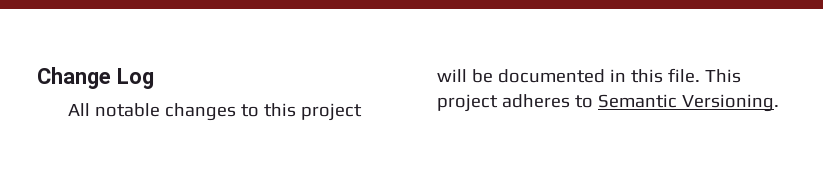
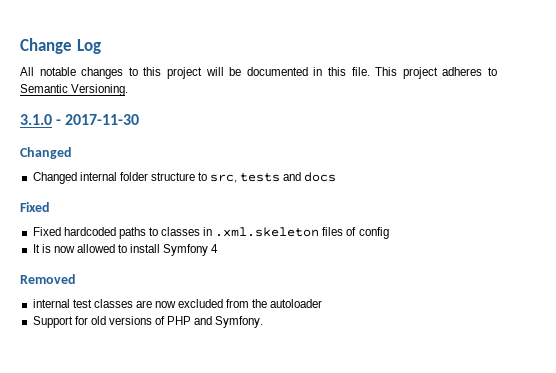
+ 3.1.0 - 2017-11-30
+ Changed
+ Changed internal folder structure to src, tests and docs
+ Fixed
+ Fixed hardcoded paths to classes in .xml.skeleton files of config
+ It is now allowed to install Symfony 4
+ Removed
+ internal test classes are now excluded from the autoloader
+ Support for old versions of PHP and Symfony.

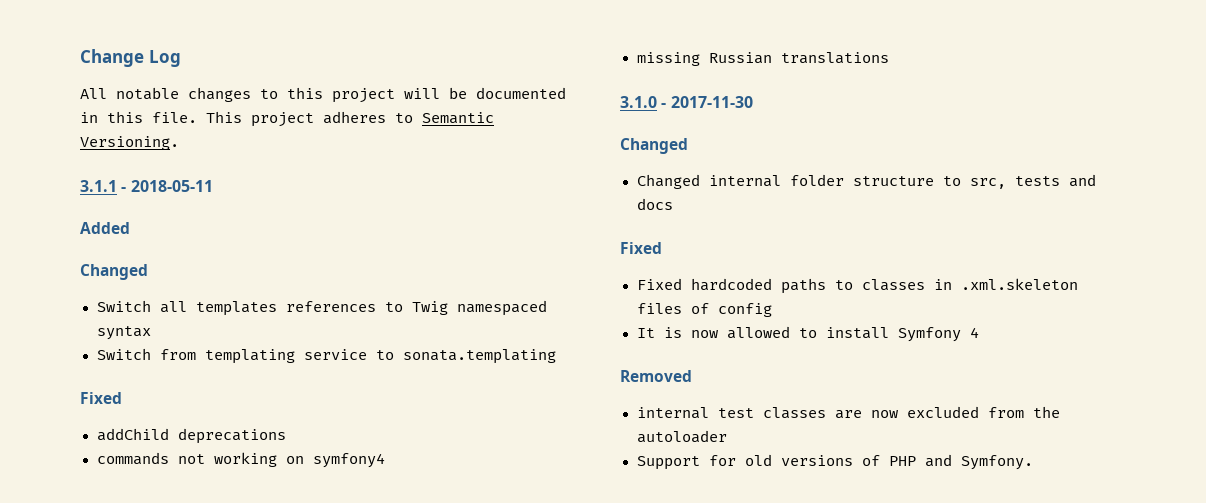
+ 3.1.1 - 2018-05-11
+ Added
+ Changed
+ Switch all templates references to Twig namespaced syntax
+ Switch from templating service to sonata.templating
+ Fixed
+ addChild deprecations
+ commands not working on symfony4
+ missing Russian translations

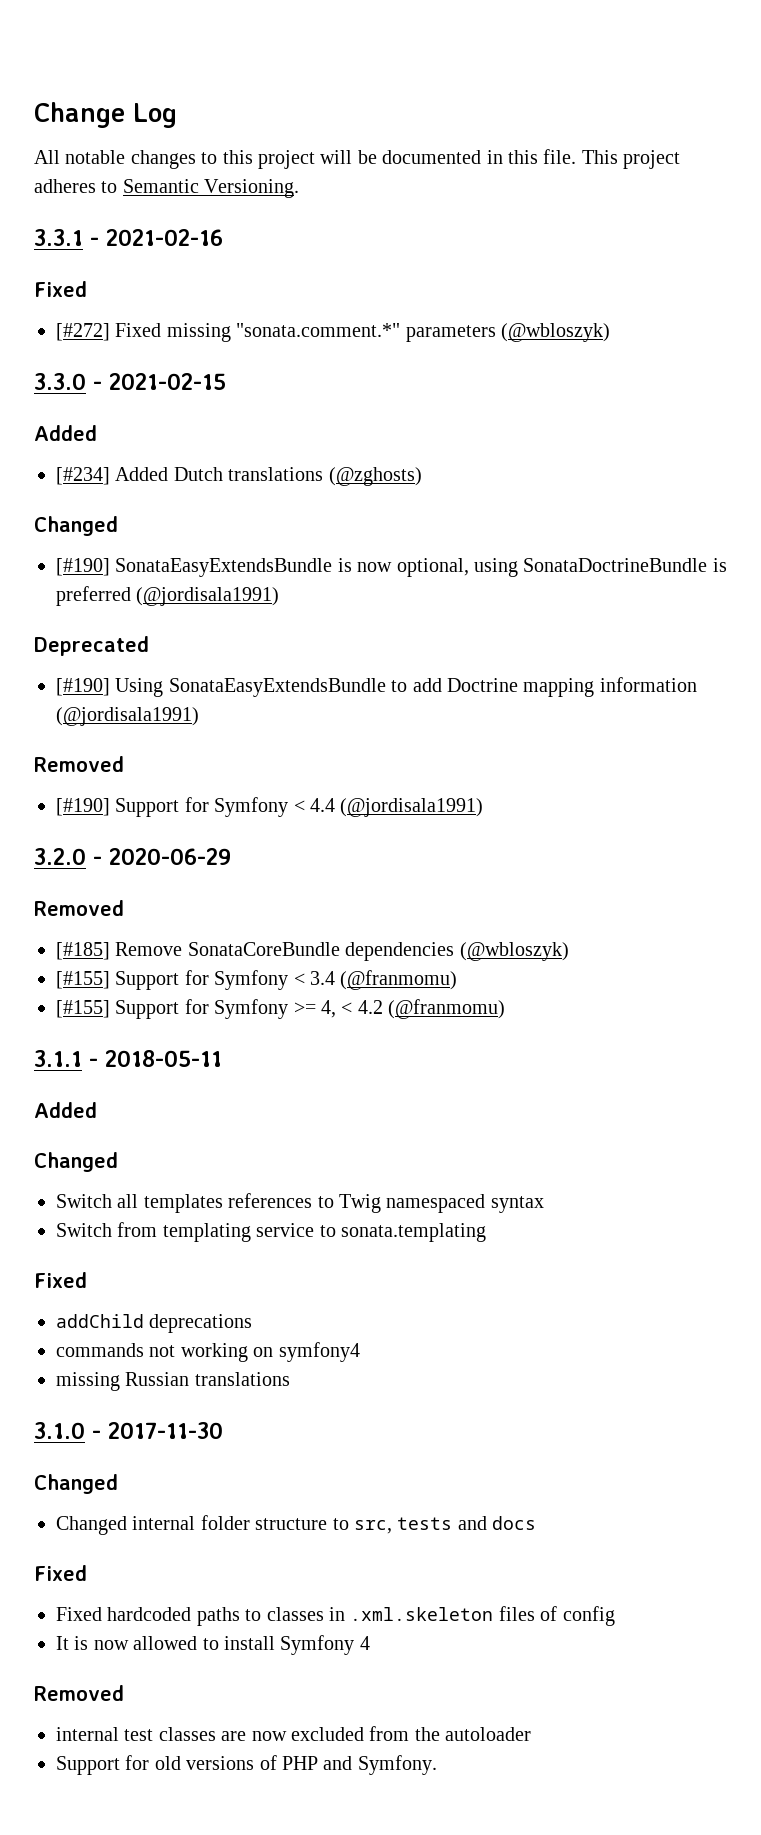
+ 3.3.1 - 2021-02-16
+ Fixed
+ [#272] Fixed missing "sonata.comment.*" parameters (@wbloszyk)
+ 3.3.0 - 2021-02-15
+ Added
+ [#234] Added Dutch translations (@zghosts)
+ Changed
+ [#190] SonataEasyExtendsBundle is now optional, using SonataDoctrineBundle is preferred (@jordisala1991)
+ Deprecated
+ [#190] Using SonataEasyExtendsBundle to add Doctrine mapping information (@jordisala1991)
+ Removed
+ [#190] Support for Symfony < 4.4 (@jordisala1991)
+ 3.2.0 - 2020-06-29
+ Removed
+ [#185] Remove SonataCoreBundle dependencies (@wbloszyk)
+ [#155] Support for Symfony < 3.4 (@franmomu)
+ [#155] Support for Symfony >= 4, < 4.2 (@franmomu)

